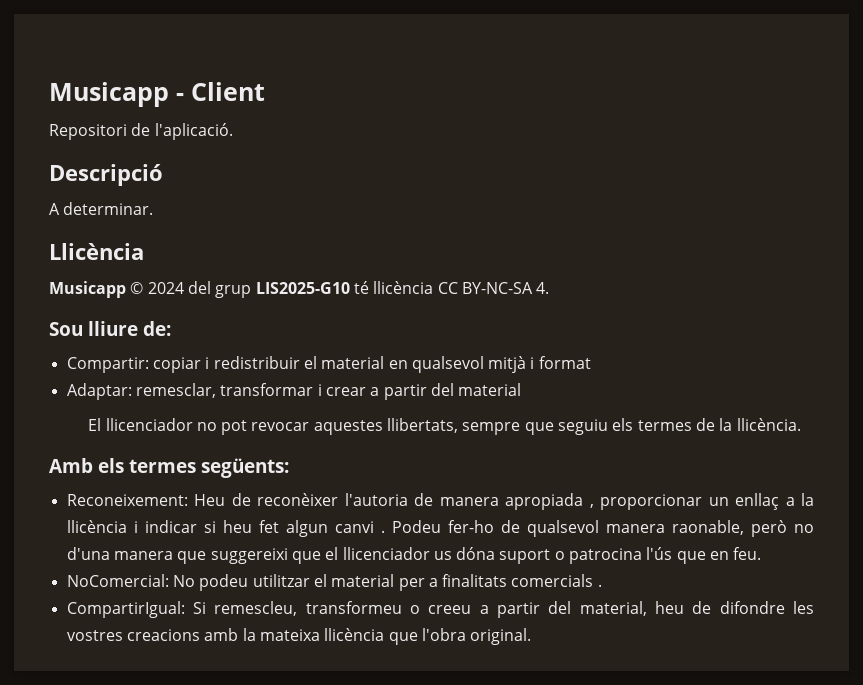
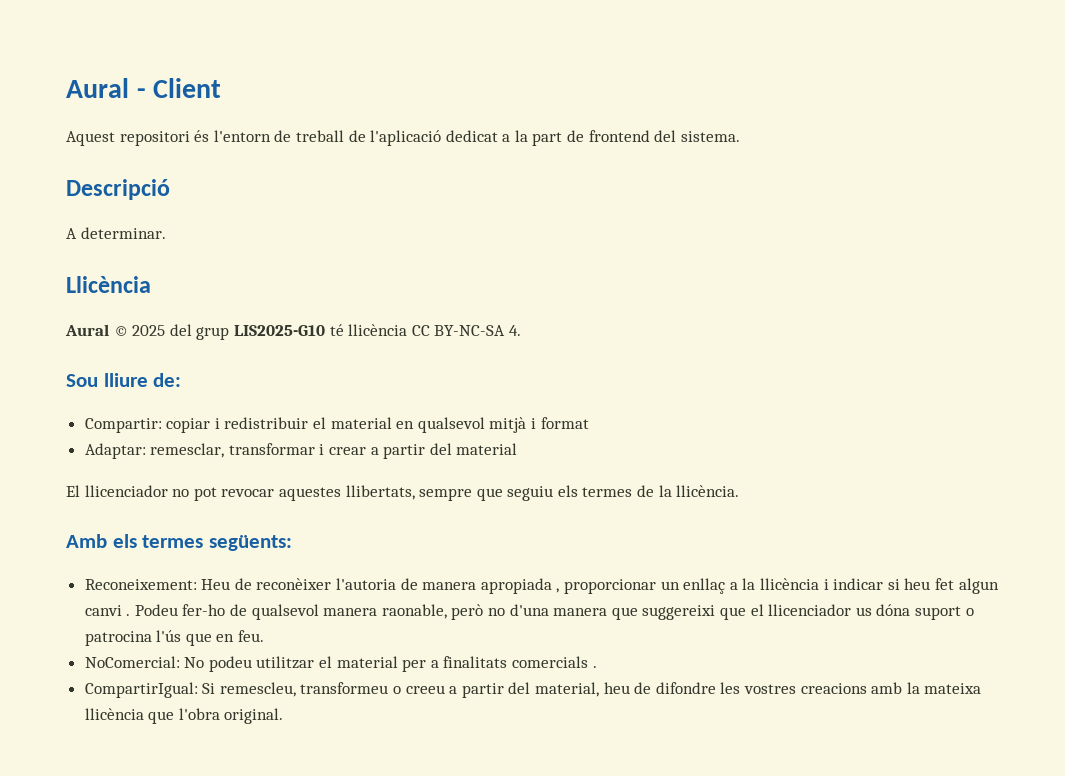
- Musicapp - Client
+ Aural - Client
- Repositori de l'aplicació.
+ Aquest repositori és l'entorn de treball de l'aplicació dedicat a la part de frontend del sistema.
- Musicapp © 2024 del grup LIS2025-G10 té llicència CC BY-NC-SA 4.
+ Aural © 2025 del grup LIS2025-G10 té llicència CC BY-NC-SA 4.

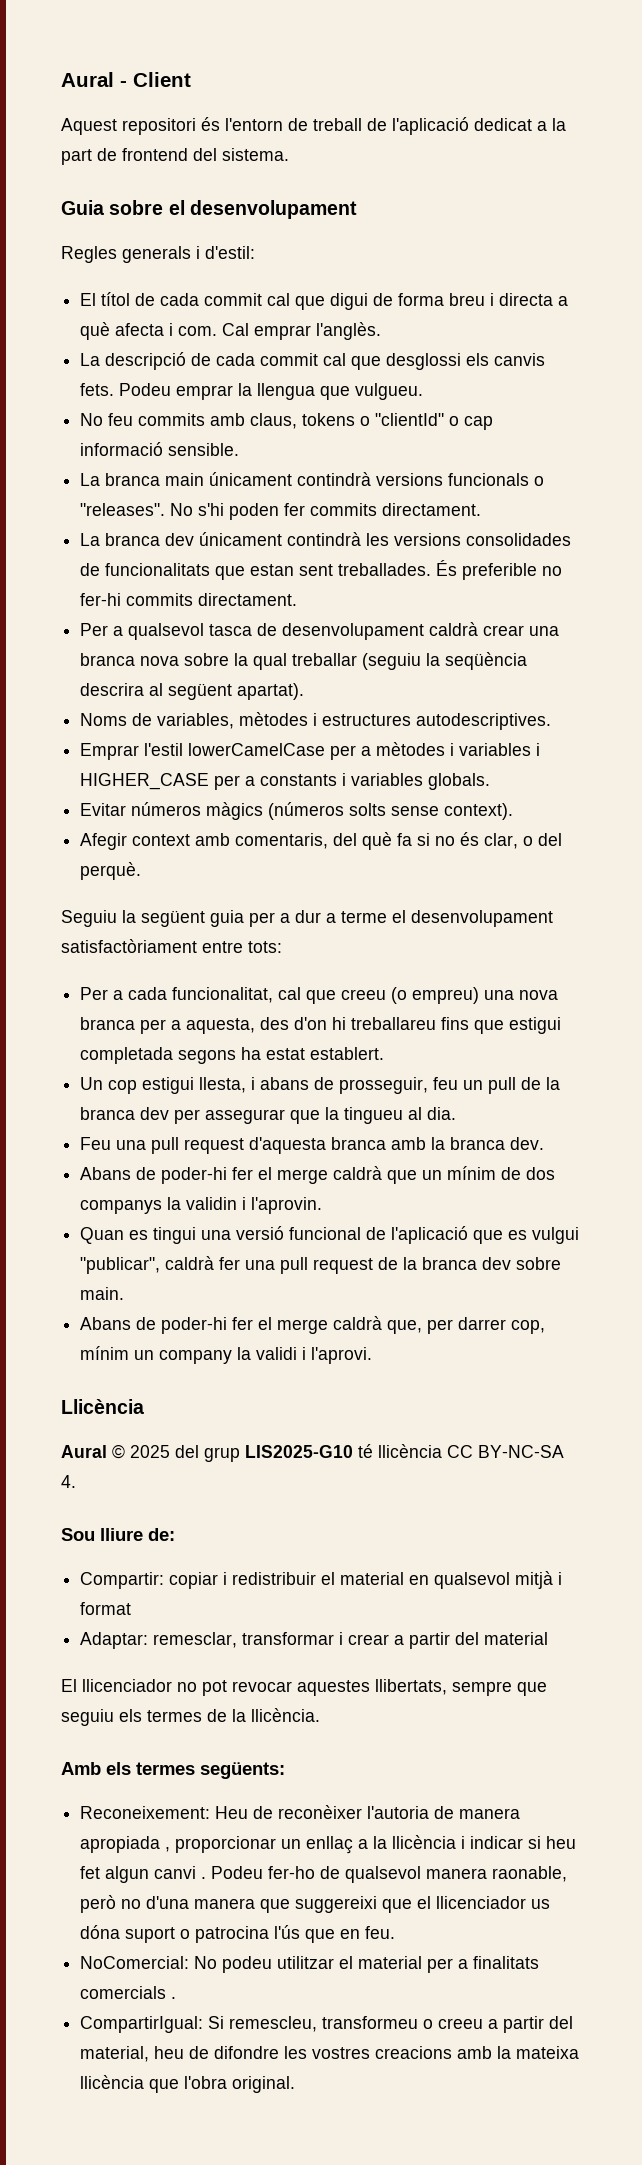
- Descripció
- A determinar.
+ Guia sobre el desenvolupament
+ Regles generals i d'estil:
+ El títol de cada commit cal que digui de forma breu i directa a què afecta i com. Cal emprar l'anglès.
+ La descripció de cada commit cal que desglossi els canvis fets. Podeu emprar la llengua que vulgueu.
+ No feu commits amb claus, tokens o "clientId" o cap informació sensible.
+ La branca main únicament contindrà versions funcionals o "releases". No s'hi poden fer commits directament.
+ La branca dev únicament contindrà les versions consolidades de funcionalitats que estan sent treballades. És preferible no fer-hi commits directament.
+ Per a qualsevol tasca de desenvolupament caldrà crear una branca nova sobre la qual treballar (seguiu la seqüència descrira al següent apartat).
+ Noms de variables, mètodes i estructures autodescriptives.
+ Emprar l'estil lowerCamelCase per a mètodes i variables i HIGHER_CASE per a constants i variables globals.
+ Evitar números màgics (números solts sense context).
+ Afegir context amb comentaris, del què fa si no és clar, o del perquè.
+ Seguiu la següent guia per a dur a terme el desenvolupament satisfactòriament entre tots:
+ Per a cada funcionalitat, cal que creeu (o empreu) una nova branca per a aquesta, des d'on hi treballareu fins que estigui completada segons ha estat establert.
+ Un cop estigui llesta, i abans de prosseguir, feu un pull de la branca dev per assegurar que la tingueu al dia.
+ Feu una pull request d'aquesta branca amb la branca dev.
+ Abans de poder-hi fer el merge caldrà que un mínim de dos companys la validin i l'aprovin.
+ Quan es tingui una versió funcional de l'aplicació que es vulgui "publicar", caldrà fer una pull request de la branca dev sobre main.
+ Abans de poder-hi fer el merge caldrà que, per darrer cop, mínim un company la validi i l'aprovi.

